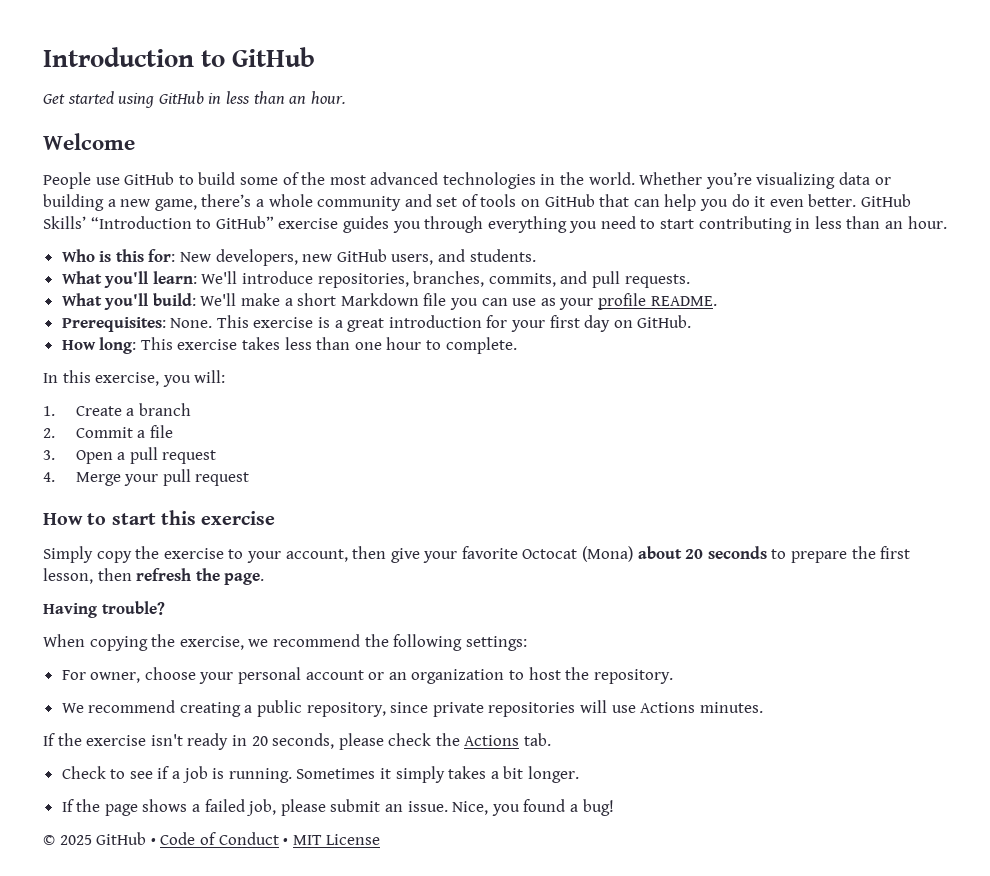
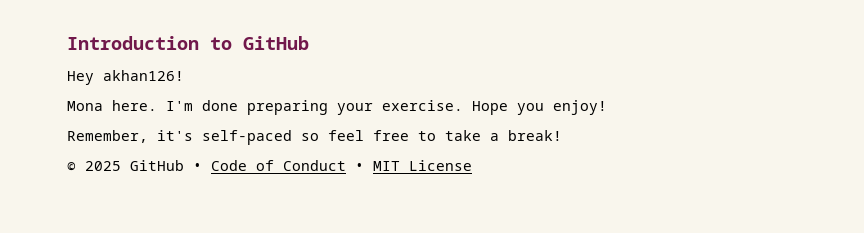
- Get started using GitHub in less than an hour.
- Welcome
- People use GitHub to build some of the most advanced technologies in the world. Whether you’re visualizing data or building a new game, there’s a whole community and set of tools on GitHub that can help you do it even better. GitHub Skills’ “Introduction to GitHub” exercise guides you through everything you need to start contributing in less than an hour.
- Who is this for: New developers, new GitHub users, and students.
- What you'll learn: We'll introduce repositories, branches, commits, and pull requests.
- What you'll build: We'll make a short Markdown file you can use as your profile README.
- Prerequisites: None. This exercise is a great introduction for your first day on GitHub.
- How long: This exercise takes less than one hour to complete.
- In this exercise, you will:
- 1. Create a branch
- 2. Commit a file
- 3. Open a pull request
- 4. Merge your pull request
- How to start this exercise
- Simply copy the exercise to your account, then give your favorite Octocat (Mona) about 20 seconds to prepare the first lesson, then refresh the page.
- Having trouble?
- When copying the exercise, we recommend the following settings:
- For owner, choose your personal account or an organization to host the repository.
- We recommend creating a public repository, since private repositories will use Actions minutes.
- If the exercise isn't ready in 20 seconds, please check the Actions tab.
- Check to see if a job is running. Sometimes it simply takes a bit longer.
- If the page shows a failed job, please submit an issue. Nice, you found a bug!
+ Hey akhan126!
+ Mona here. I'm done preparing your exercise. Hope you enjoy!
+ Remember, it's self-paced so feel free to take a break!

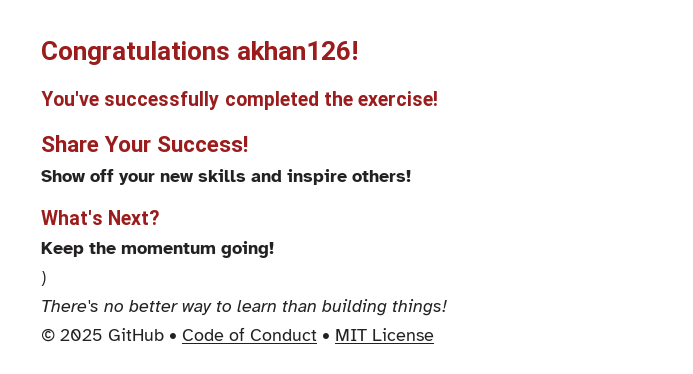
- Introduction to GitHub
- Hey akhan126!
- Mona here. I'm done preparing your exercise. Hope you enjoy!
- Remember, it's self-paced so feel free to take a break!
+ Congratulations akhan126!
+ You've successfully completed the exercise!
+ Share Your Success!
+ Show off your new skills and inspire others!
+ What's Next?
+ Keep the momentum going!
+ )
+ There's no better way to learn than building things!

